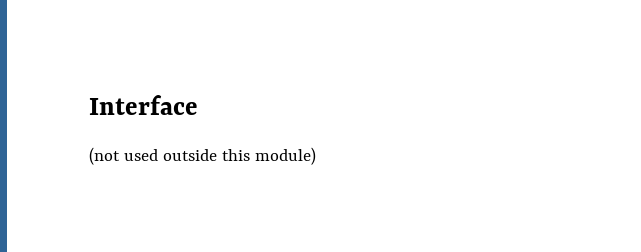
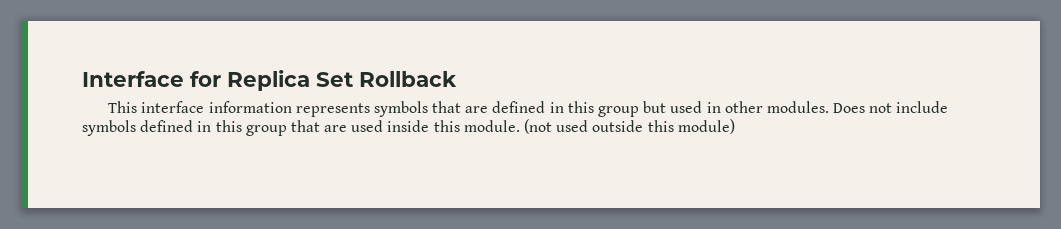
- Interface
- (not used outside this module)
+ Interface for Replica Set Rollback
+ This interface information represents symbols that are defined in this group but used in other modules. Does not include symbols defined in this group that are used inside this module. (not used outside this module)

